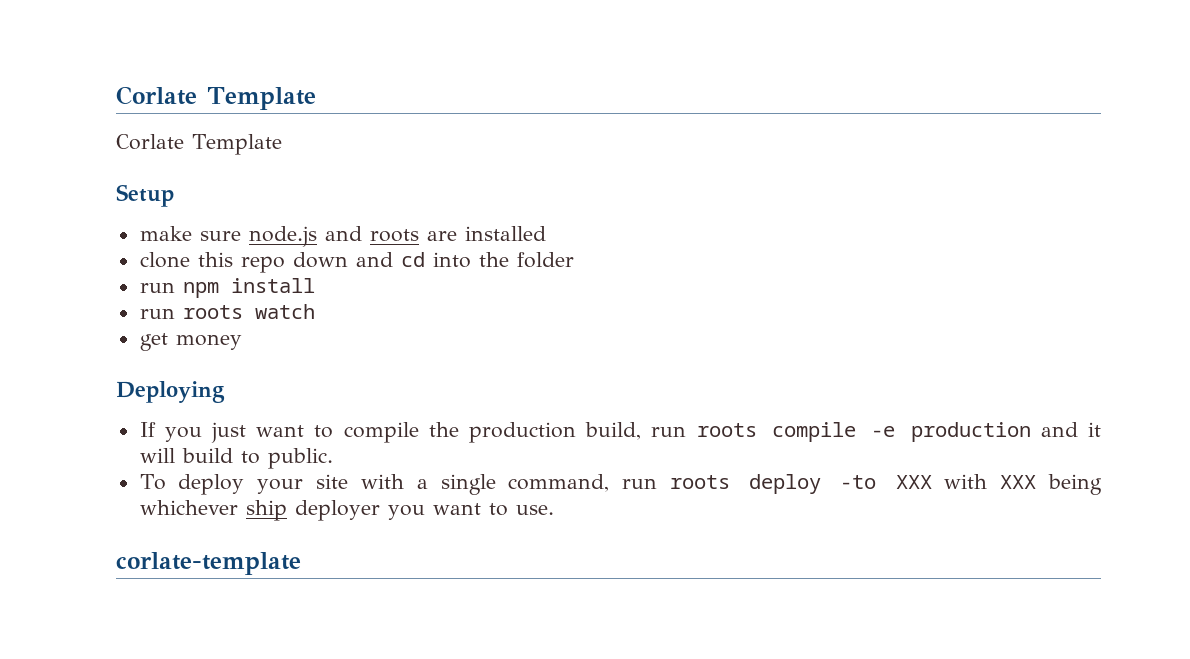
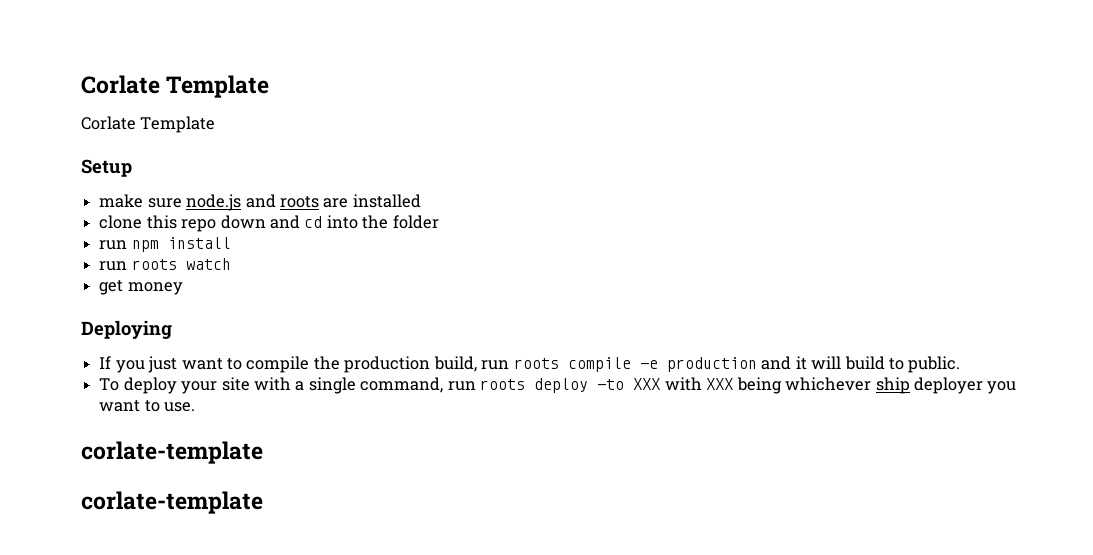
  To deploy your site with a single command, run roots deploy -to XXX with XXX being whichever ship deployer you want to use.
+ corlate-template

